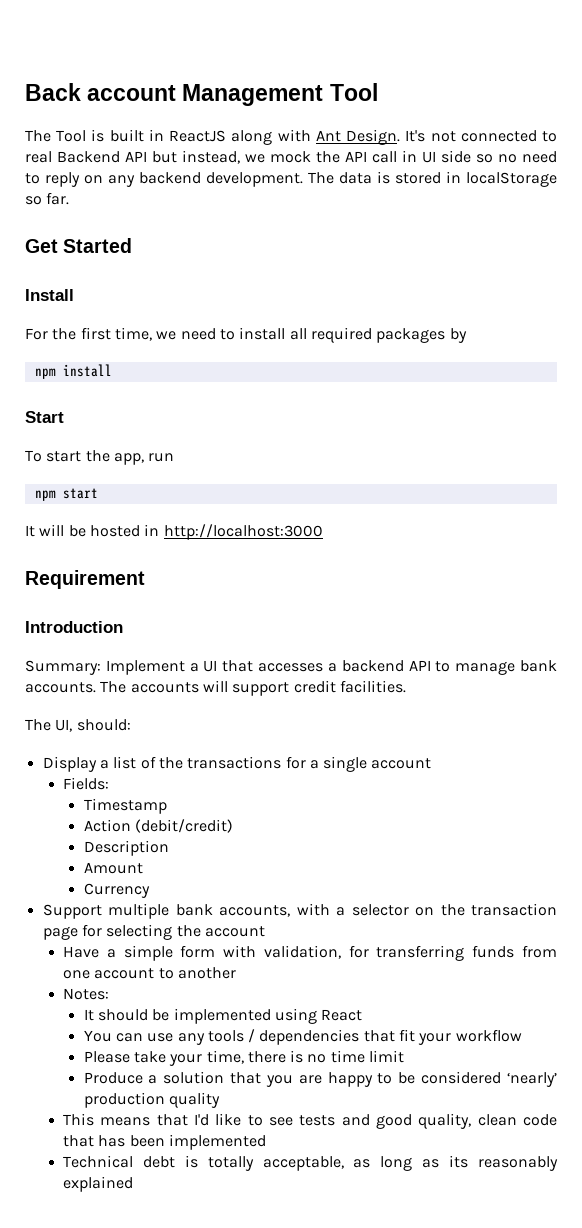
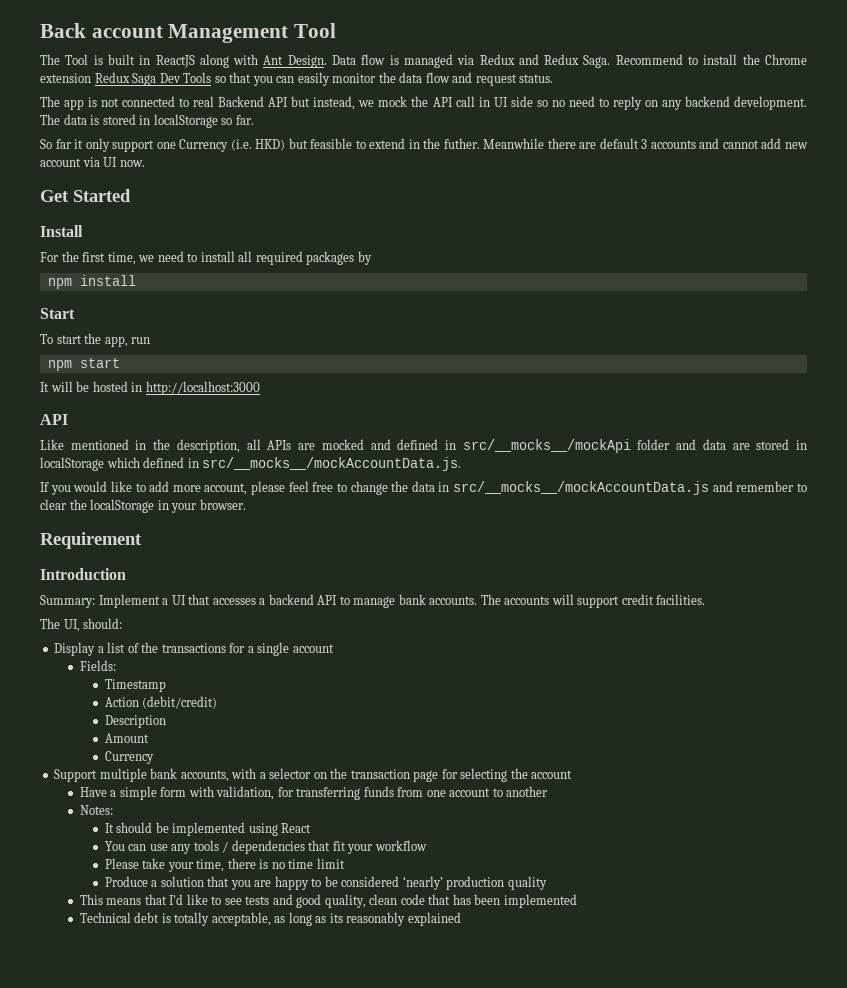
- It's not connected to real Backend API but instead, we mock the API call in UI side so no need to reply on any backend development.
+ Data flow is managed via Redux and Redux Saga. Recommend to install the Chrome extension Redux Saga Dev Tools so that you can easily monitor the data flow and request status.
+ The app is not connected to real Backend API but instead, we mock the API call in UI side so no need to reply on any backend development.
+ So far it only support one Currency (i.e. HKD) but feasible to extend in the futher. Meanwhile there are default 3 accounts and cannot add new account via UI now.
  It will be hosted in http://localhost:3000
+ API
+ Like mentioned in the description, all APIs are mocked and defined in src/__mocks__/mockApi folder and data are stored in localStorage which defined in src/__mocks__/mockAccountData.js.
+ If you would like to add more account, please feel free to change the data in src/__mocks__/mockAccountData.js and remember to clear the localStorage in your browser.

